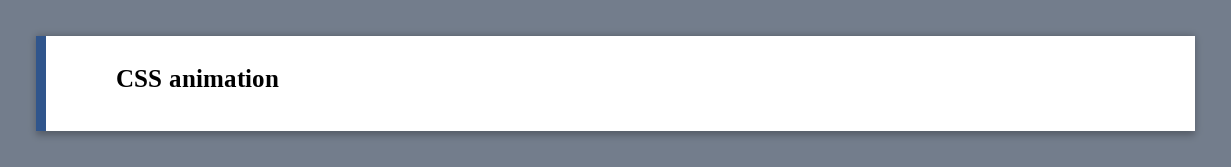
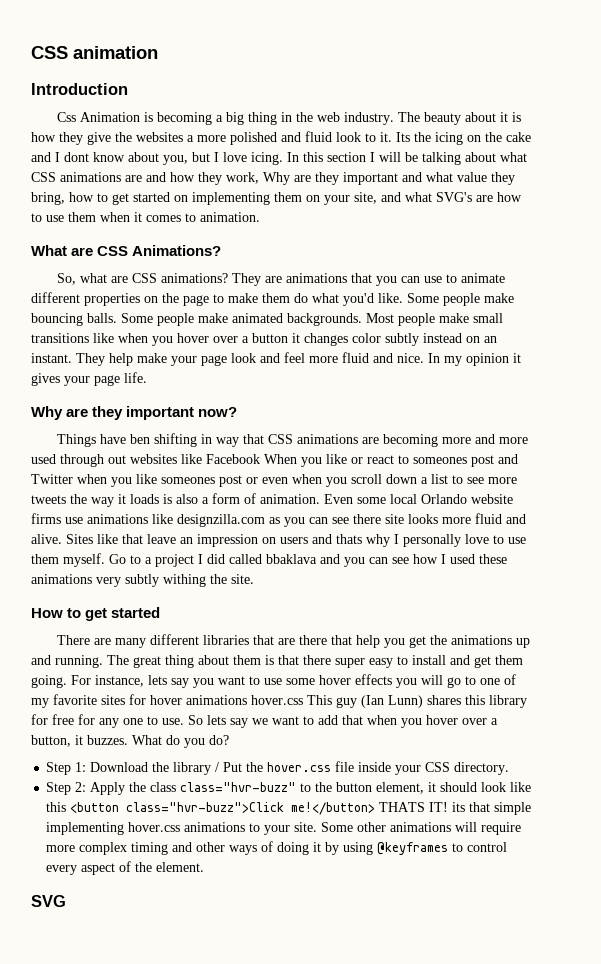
+ Introduction
+ Css Animation is becoming a big thing in the web industry. The beauty about it is how they give the websites a more polished and fluid look to it. Its the icing on the cake and I dont know about you, but I love icing. In this section I will be talking about what CSS animations are and how they work, Why are they important and what value they bring, how to get started on implementing them on your site, and what SVG's are how to use them when it comes to animation.
+ What are CSS Animations?
+ So, what are CSS animations? They are animations that you can use to animate different properties on the page to make them do what you'd like. Some people make bouncing balls. Some people make animated backgrounds. Most people make small transitions like when you hover over a button it changes color subtly instead on an instant. They help make your page look and feel more fluid and nice. In my opinion it gives your page life.
+ Why are they important now?
+ Things have ben shifting in way that CSS animations are becoming more and more used through out websites like Facebook When you like or react to someones post and Twitter when you like someones post or even when you scroll down a list to see more tweets the way it loads is also a form of animation. Even some local Orlando website firms use animations like designzilla.com as you can see there site looks more fluid and alive. Sites like that leave an impression on users and thats why I personally love to use them myself. Go to a project I did called bbaklava and you can see how I used these animations very subtly withing the site.
+ How to get started
+ There are many different libraries that are there that help you get the animations up and running. The great thing about them is that there super easy to install and get them going. For instance, lets say you want to use some hover effects you will go to one of my favorite sites for hover animations hover.css This guy (Ian Lunn) shares this library for free for any one to use. So lets say we want to add that when you hover over a button, it buzzes. What do you do?
+ Step 1: Download the library / Put the hover.css file inside your CSS directory.
+ Step 2: Apply the class class="hvr-buzz" to the button element, it should look like this <button class="hvr-buzz">Click me!</button> THATS IT! its that simple implementing hover.css animations to your site. Some other animations will require more complex timing and other ways of doing it by using @keyframes to control every aspect of the element.
+ SVG

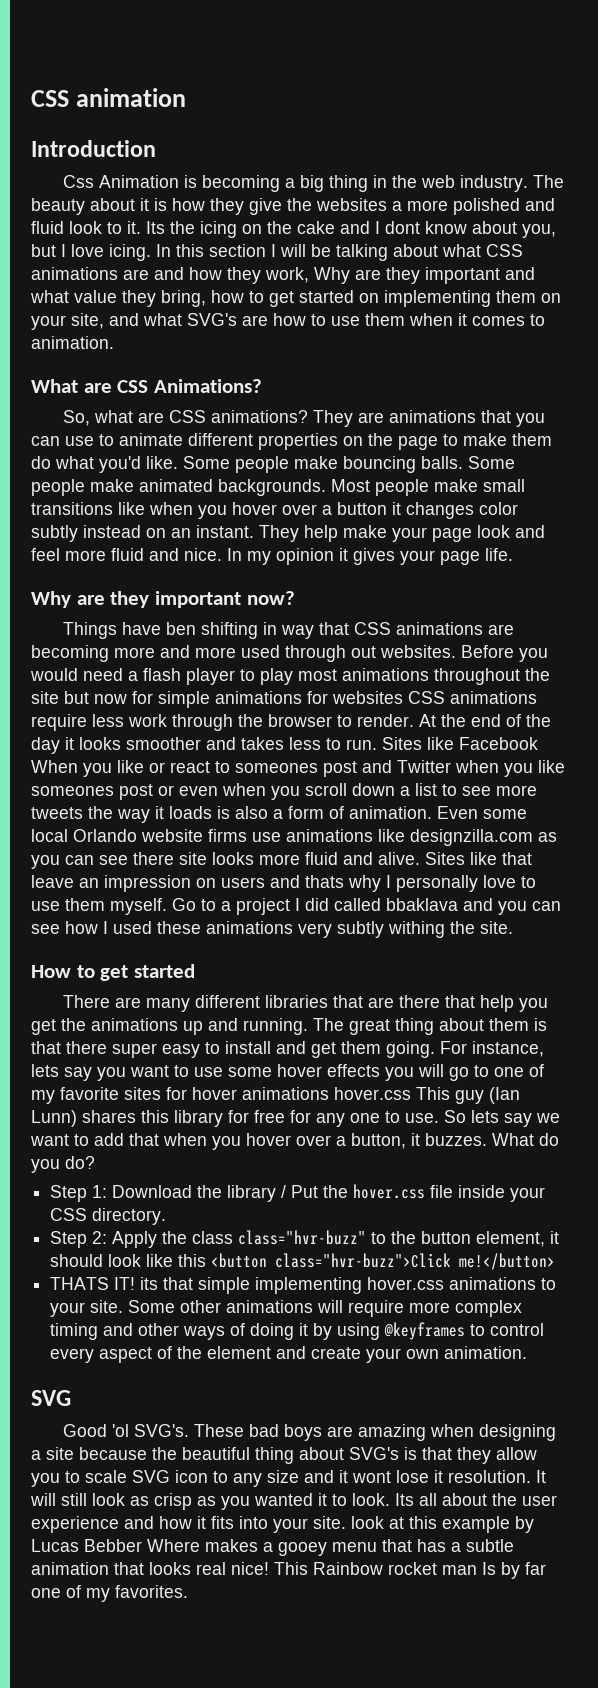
- Things have ben shifting in way that CSS animations are becoming more and more used through out websites like Facebook When you like or react to someones post and Twitter when you like someones post or even when you scroll down a list to see more tweets the way it loads is also a form of animation.
+ Things have ben shifting in way that CSS animations are becoming more and more used through out websites. Before you would need a flash player to play most animations throughout the site but now for simple animations for websites CSS animations require less work through the browser to render. At the end of the day it looks smoother and takes less to run. Sites like Facebook When you like or react to someones post and Twitter when you like someones post or even when you scroll down a list to see more tweets the way it loads is also a form of animation.
- Step 2: Apply the class class="hvr-buzz" to the button element, it should look like this <button class="hvr-buzz">Click me!</button> THATS IT! its that simple implementing hover.css animations to your site.
+ Step 2: Apply the class class="hvr-buzz" to the button element, it should look like this <button class="hvr-buzz">Click me!</button>
+ THATS IT! its that simple implementing hover.css animations to your site.
- Some other animations will require more complex timing and other ways of doing it by using @keyframes to control every aspect of the element.
+ Some other animations will require more complex timing and other ways of doing it by using @keyframes to control every aspect of the element and create your own animation.
  SVG
+ Good 'ol SVG's. These bad boys are amazing when designing a site because the beautiful thing about SVG's is that they allow you to scale SVG icon to any size and it wont lose it resolution. It will still look as crisp as you wanted it to look. Its all about the user experience and how it fits into your site. look at this example by Lucas Bebber Where makes a gooey menu that has a subtle animation that looks real nice! This Rainbow rocket man Is by far one of my favorites.

